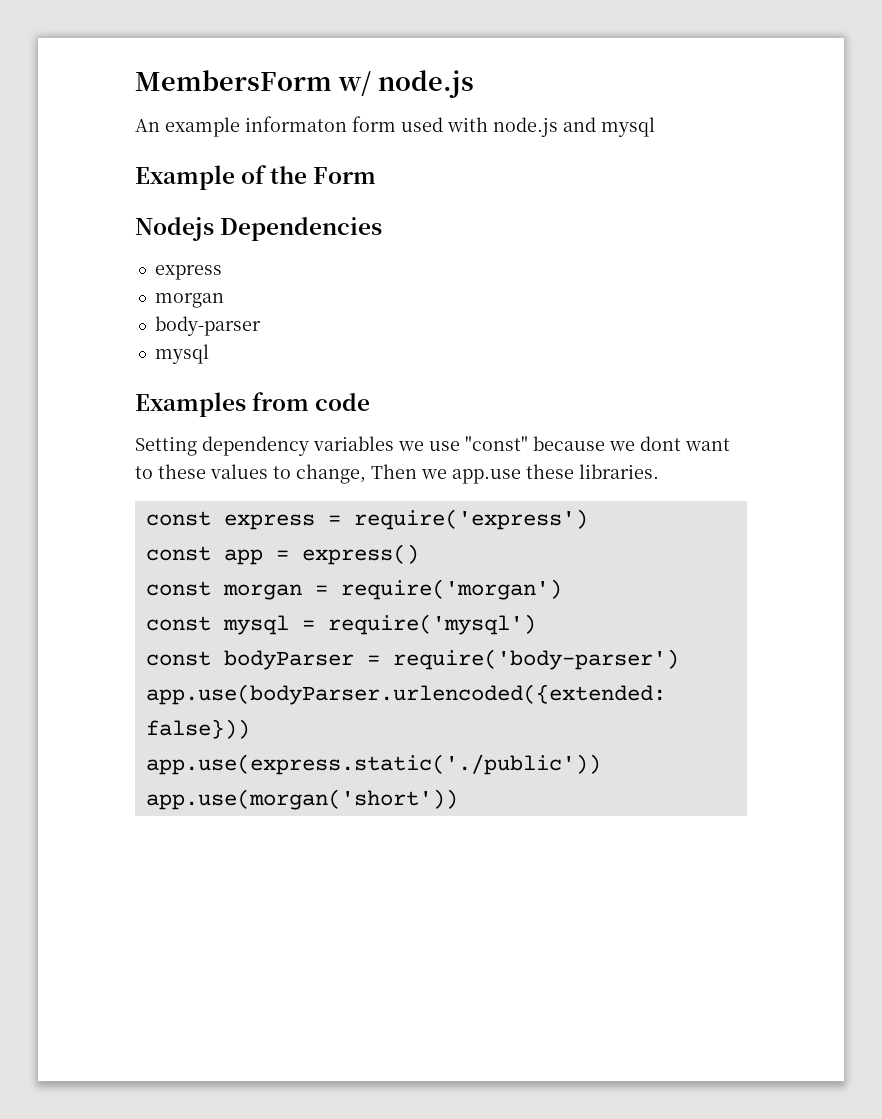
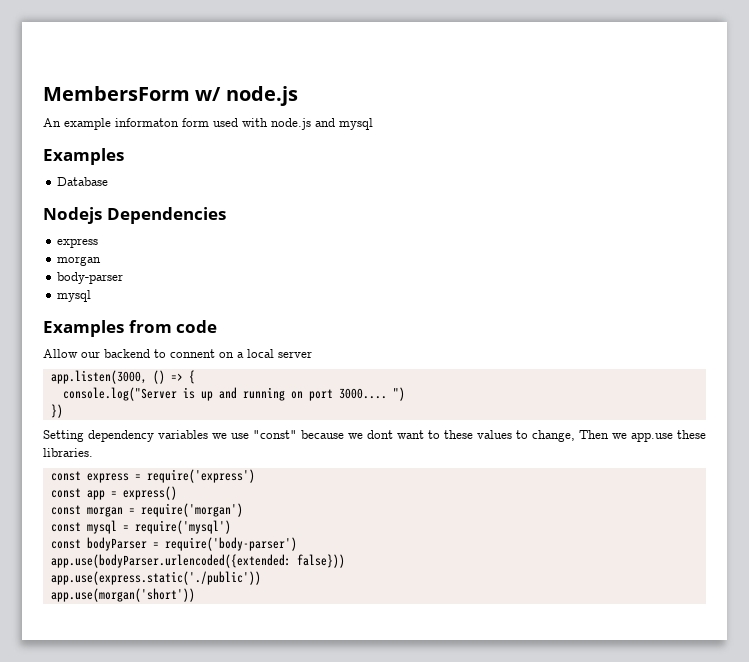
  An example informaton form used with node.js and mysql
- Example of the Form
+ Examples
+ Database
+ Allow our backend to connent on a local server
+ app.listen(3000, () => {
+ console.log("Server is up and running on port 3000.... ")
+ })

